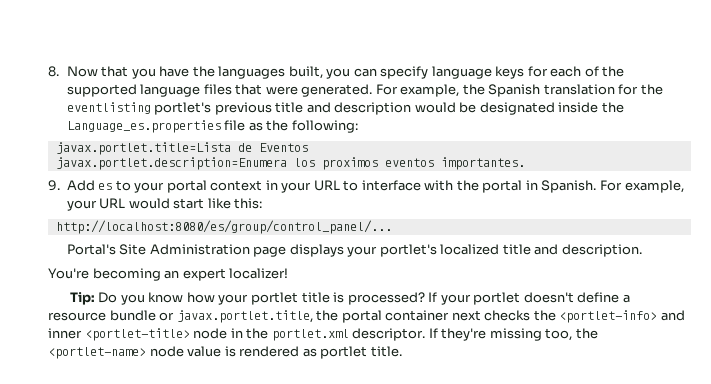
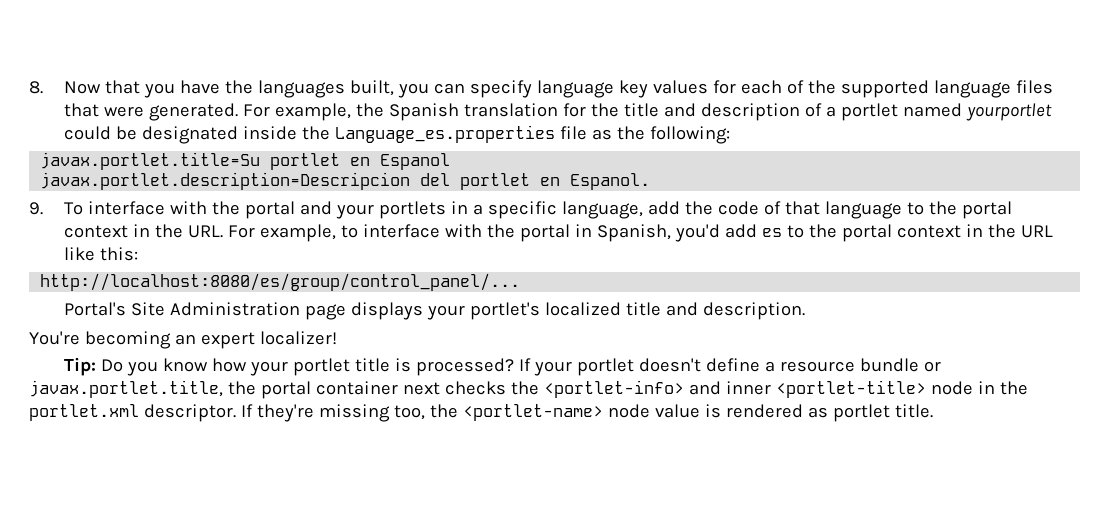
- 8. Now that you have the languages built, you can specify language keys for each of the supported language files that were generated.
+ 8. Now that you have the languages built, you can specify language key values for each of the supported language files that were generated.
- For example, the Spanish translation for the eventlisting portlet's previous title and description would be designated inside the Language_es.properties file as the following:
+ For example, the Spanish translation for the title and description of a portlet named yourportlet could be designated inside the Language_es.properties file as the following:
- javax.portlet.title=Lista de Eventos
- javax.portlet.description=Enumera los proximos eventos importantes.
- 9. Add es to your portal context in your URL to interface with the portal in Spanish. For example, your URL would start like this:
+ javax.portlet.title=Su portlet en Espanol
+ javax.portlet.description=Descripcion del portlet en Espanol.
+ 9. To interface with the portal and your portlets in a specific language, add the code of that language to the portal context in the URL. For example, to interface with the portal in Spanish, you'd add es to the portal context in the URL like this:

